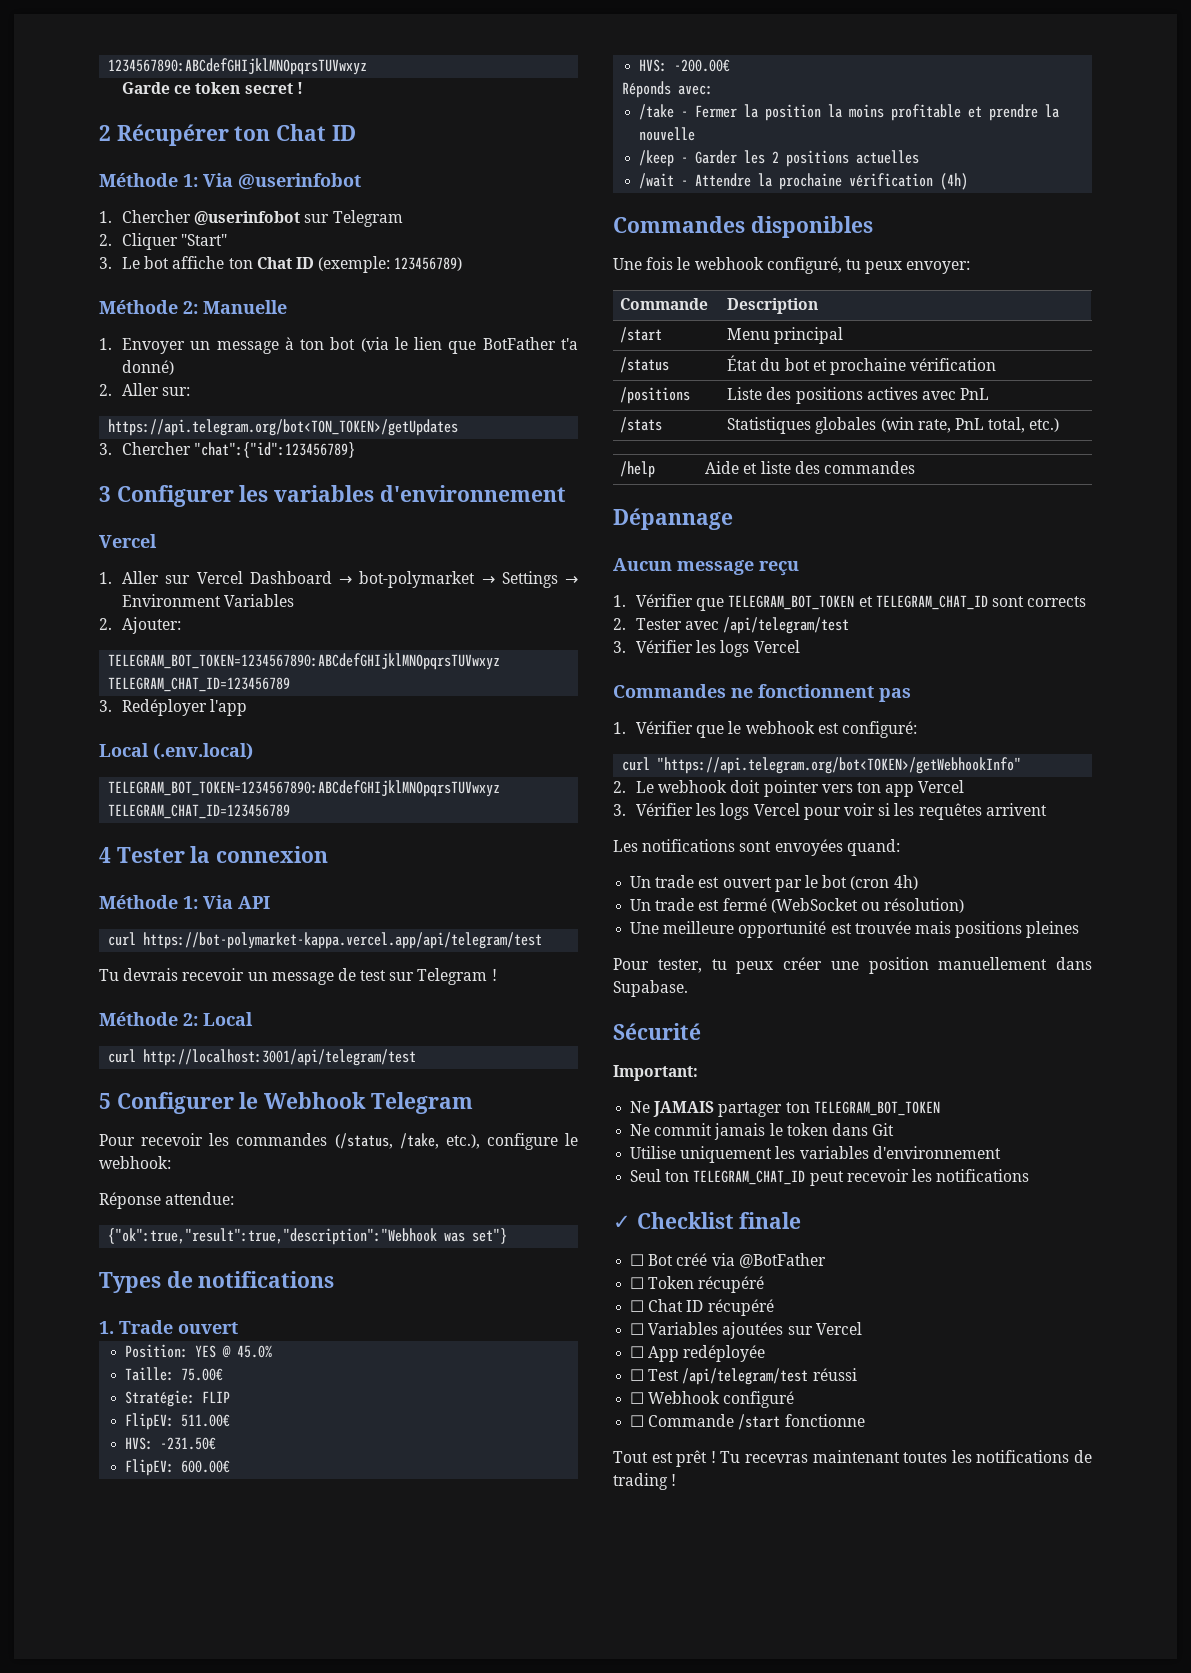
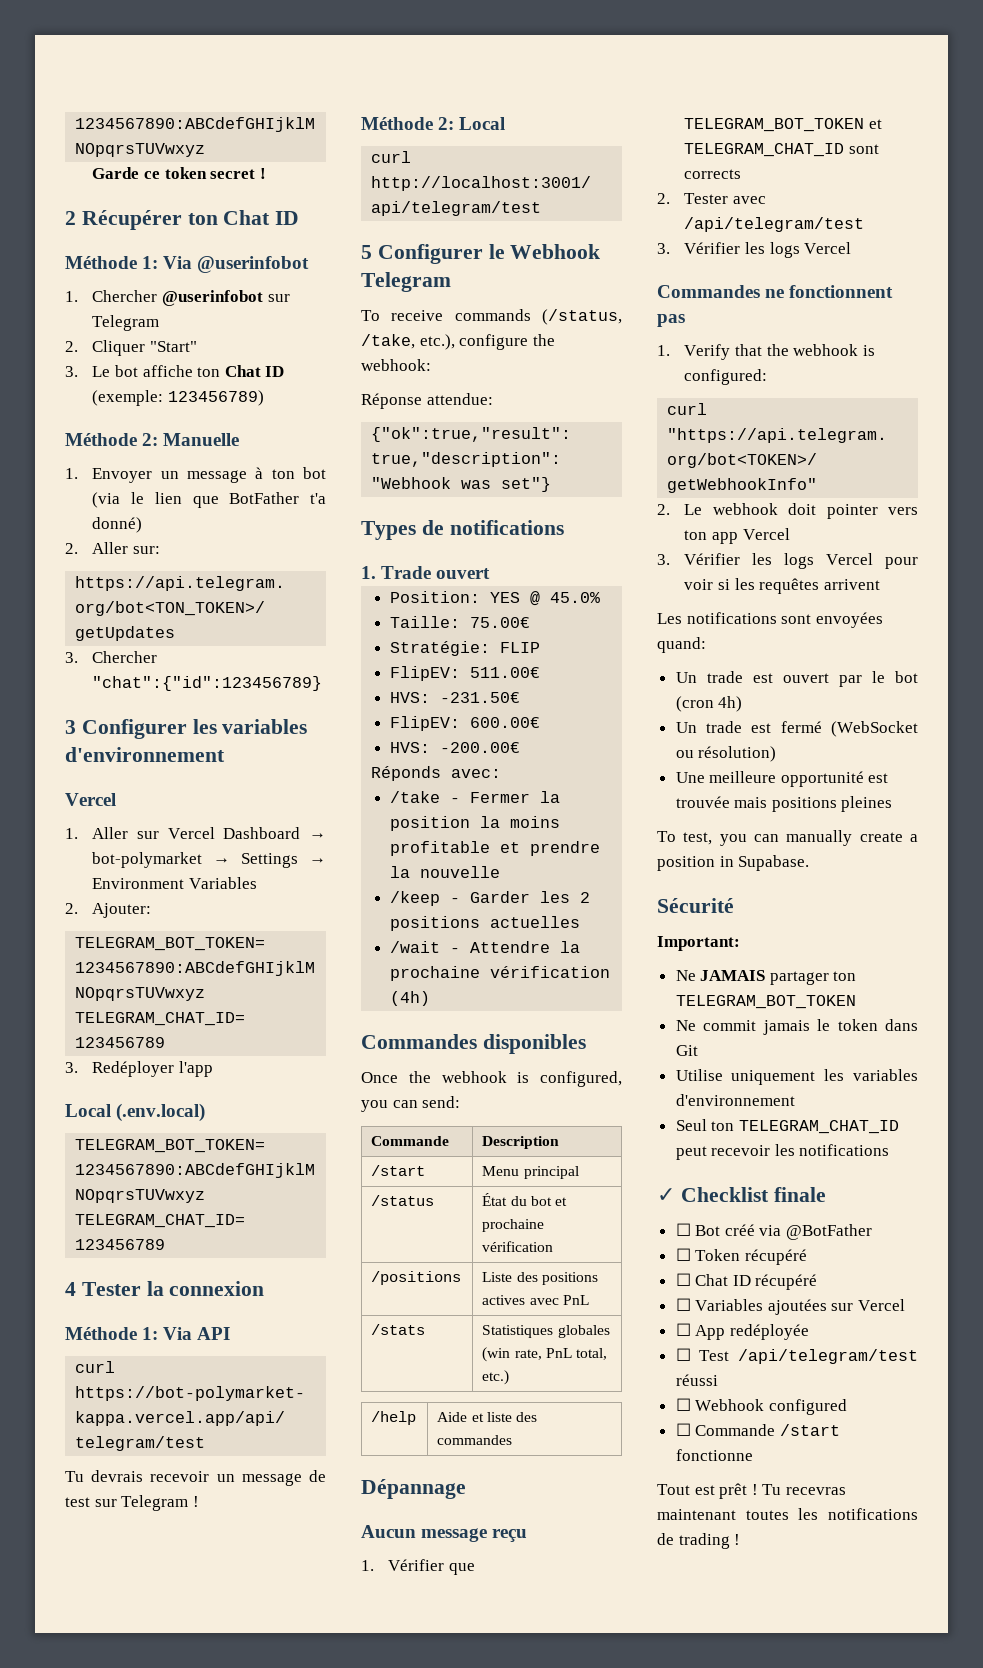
- Pour recevoir les commandes (/status, /take, etc.), configure le webhook:
+ To receive commands (/status, /take, etc.), configure the webhook:
- Une fois le webhook configuré, tu peux envoyer:
+ Once the webhook is configured, you can send:
- 1. Vérifier que le webhook est configuré:
+ 1. Verify that the webhook is configured:
- Pour tester, tu peux créer une position manuellement dans Supabase.
+ To test, you can manually create a position in Supabase.
- ☐ Webhook configuré
+ ☐ Webhook configured

